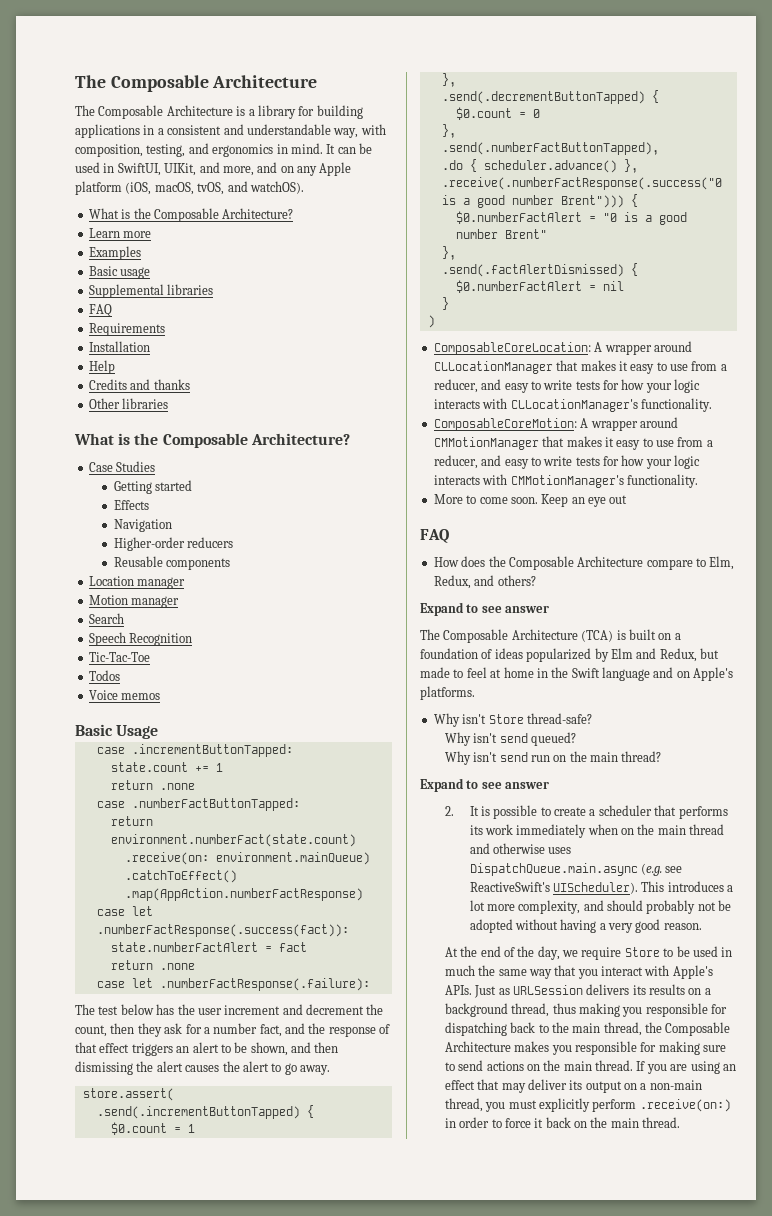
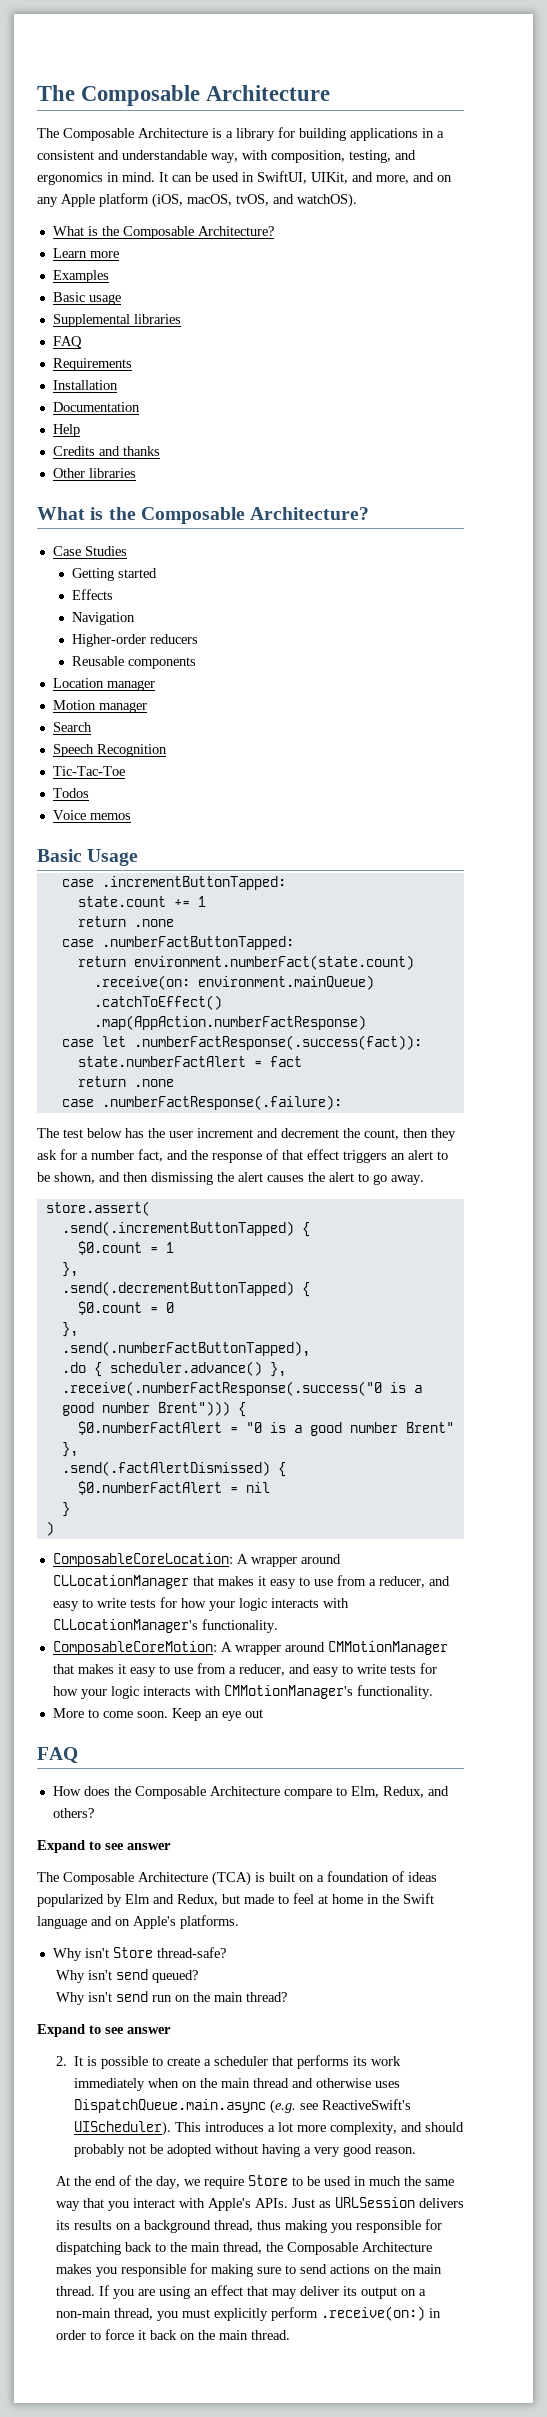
+ Documentation
- case let .numberFactResponse(.failure):
+ case .numberFactResponse(.failure):

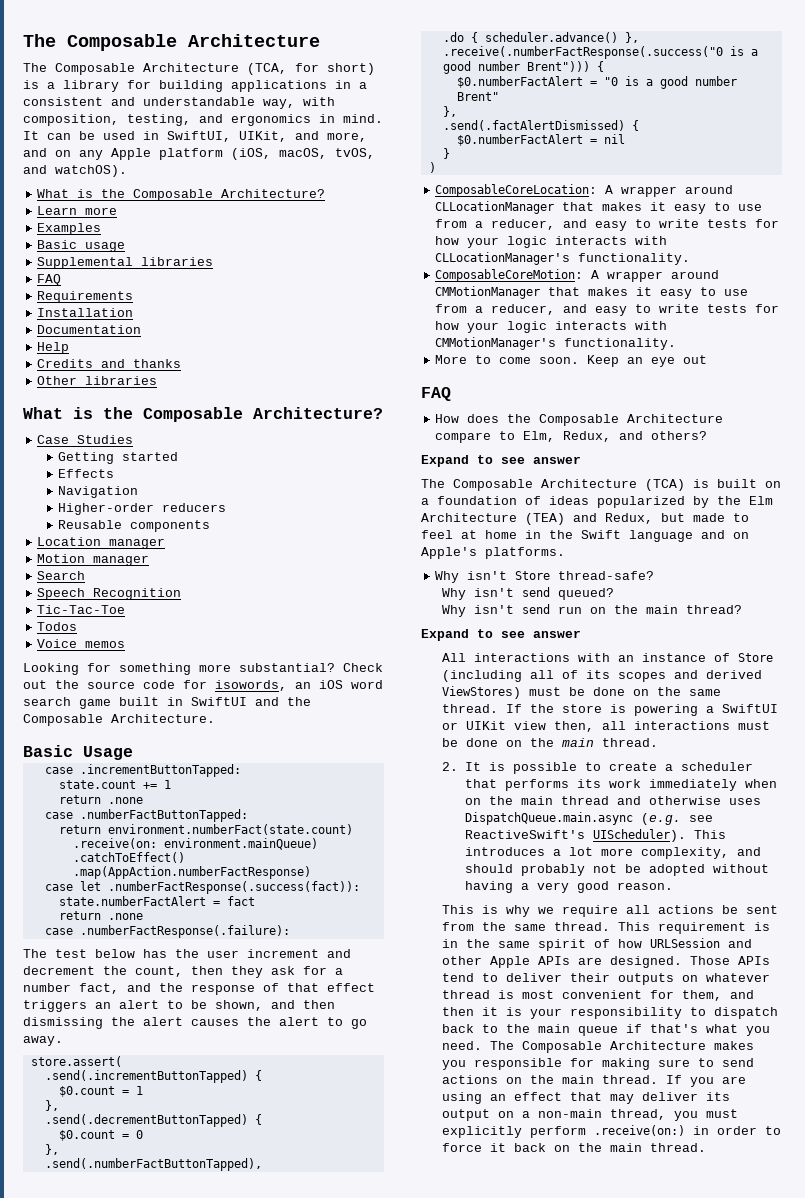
- The Composable Architecture is a library for building applications in a consistent and understandable way, with composition, testing, and ergonomics in mind.
+ The Composable Architecture (TCA, for short) is a library for building applications in a consistent and understandable way, with composition, testing, and ergonomics in mind.
+ Looking for something more substantial? Check out the source code for isowords, an iOS word search game built in SwiftUI and the Composable Architecture.
- The Composable Architecture (TCA) is built on a foundation of ideas popularized by Elm and Redux, but made to feel at home in the Swift language and on Apple's platforms.
+ The Composable Architecture (TCA) is built on a foundation of ideas popularized by the Elm Architecture (TEA) and Redux, but made to feel at home in the Swift language and on Apple's platforms.
+ All interactions with an instance of Store (including all of its scopes and derived ViewStores) must be done on the same thread. If the store is powering a SwiftUI or UIKit view then, all interactions must be done on the main thread.
- At the end of the day, we require Store to be used in much the same way that you interact with Apple's APIs. Just as URLSession delivers its results on a background thread, thus making you responsible for dispatching back to the main thread, the Composable Architecture makes you responsible for making sure to send actions on the main thread.
+ This is why we require all actions be sent from the same thread. This requirement is in the same spirit of how URLSession and other Apple APIs are designed. Those APIs tend to deliver their outputs on whatever thread is most convenient for them, and then it is your responsibility to dispatch back to the main queue if that's what you need. The Composable Architecture makes you responsible for making sure to send actions on the main thread.

